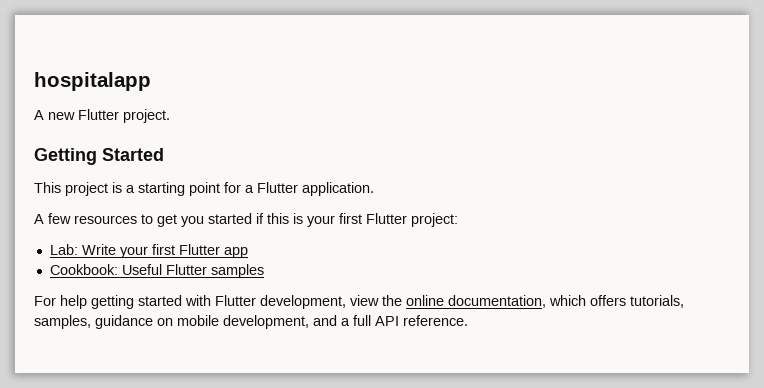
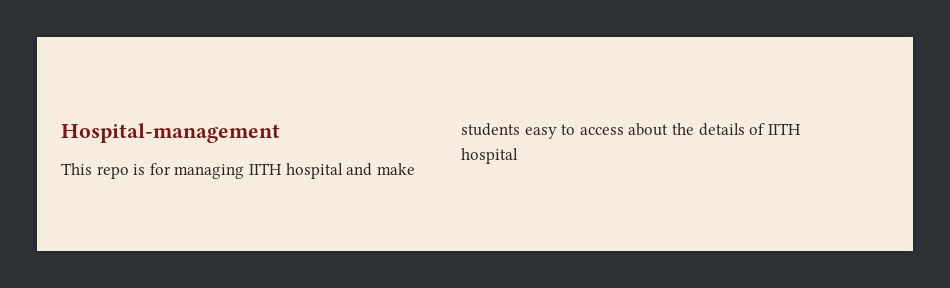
- hospitalapp
- A new Flutter project.
- Getting Started
- This project is a starting point for a Flutter application.
- A few resources to get you started if this is your first Flutter project:
- Lab: Write your first Flutter app
- Cookbook: Useful Flutter samples
- For help getting started with Flutter development, view the online documentation, which offers tutorials, samples, guidance on mobile development, and a full API reference.
+ Hospital-management
+ This repo is for managing IITH hospital and make students easy to access about the details of IITH hospital

